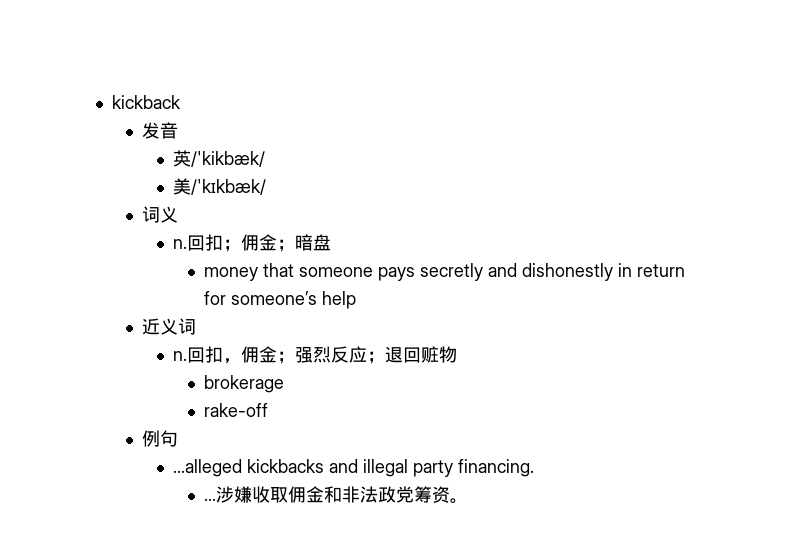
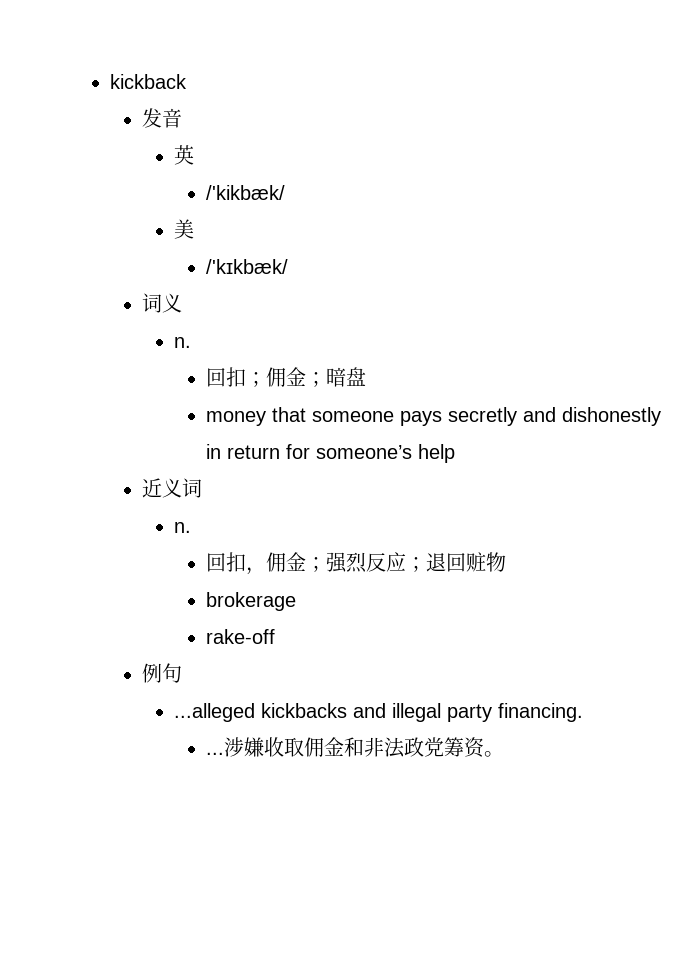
- 英/'kikbæk/
+ 英
+ /'kikbæk/
- 美/'kɪkbæk/
+ 美
+ /'kɪkbæk/
  词义
- n.回扣；佣金；暗盘
+ n.
+ 回扣；佣金；暗盘
  近义词
- n.回扣，佣金；强烈反应；退回赃物
+ n.
+ 回扣，佣金；强烈反应；退回赃物

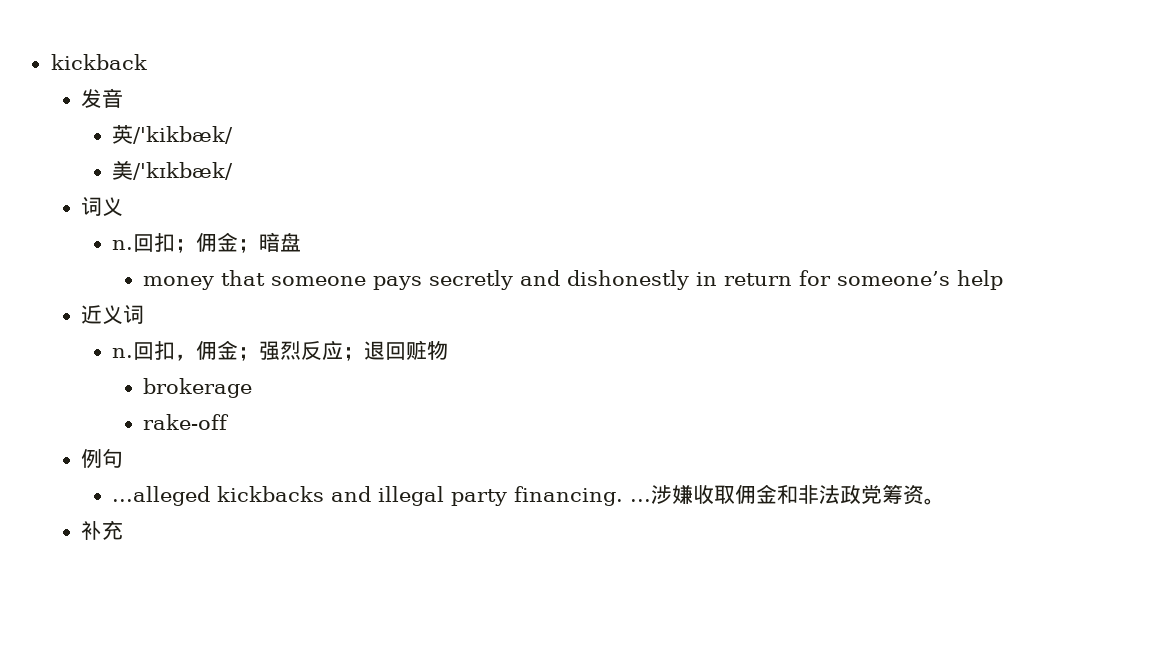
- 英
- /'kikbæk/
+ 英/'kikbæk/
- 美
- /'kɪkbæk/
+ 美/'kɪkbæk/
  词义
- n.
- 回扣；佣金；暗盘
+ n.回扣；佣金；暗盘
  近义词
- n.
- 回扣，佣金；强烈反应；退回赃物
+ n.回扣，佣金；强烈反应；退回赃物
- ...alleged kickbacks and illegal party financing.
- ...
+ ...alleged kickbacks and illegal party financing. ...
+ 补充

